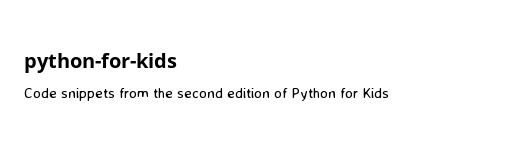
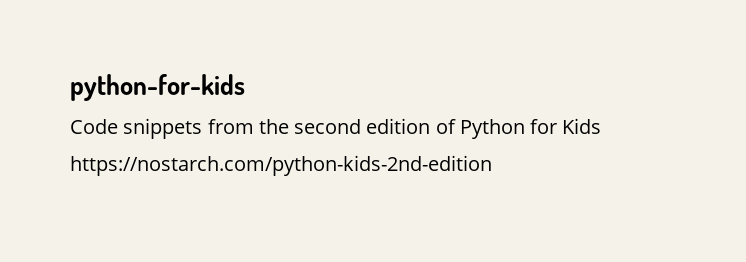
+ https://nostarch.com/python-kids-2nd-edition

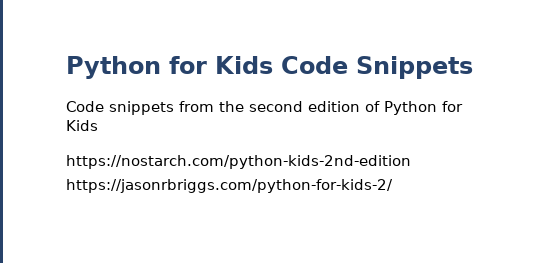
- python-for-kids
+ Python for Kids Code Snippets
+ https://jasonrbriggs.com/python-for-kids-2/

